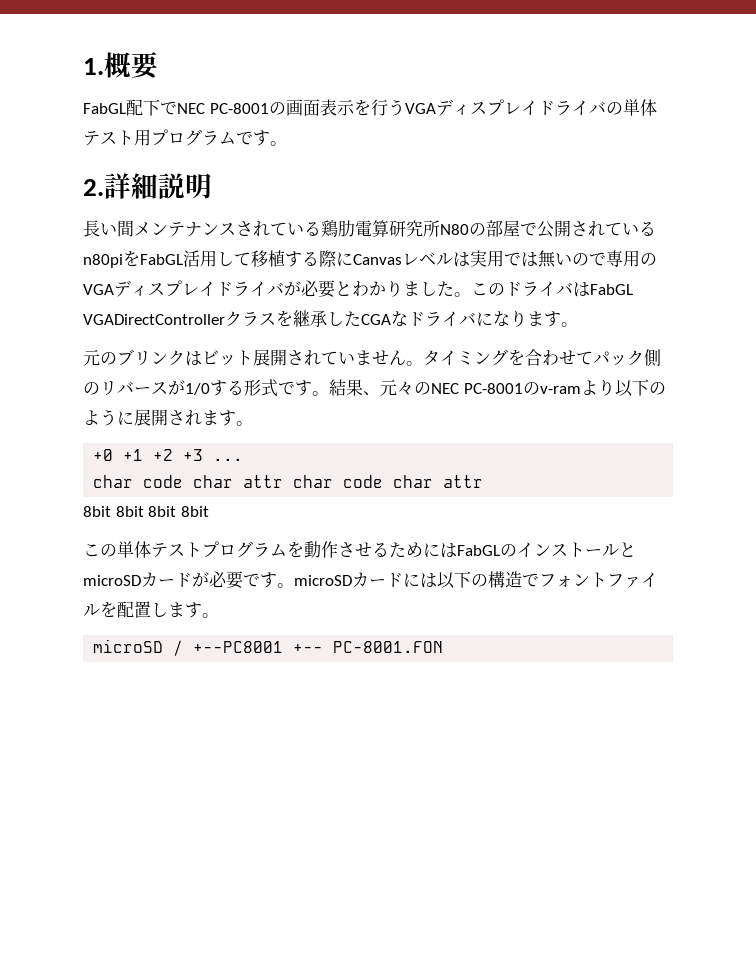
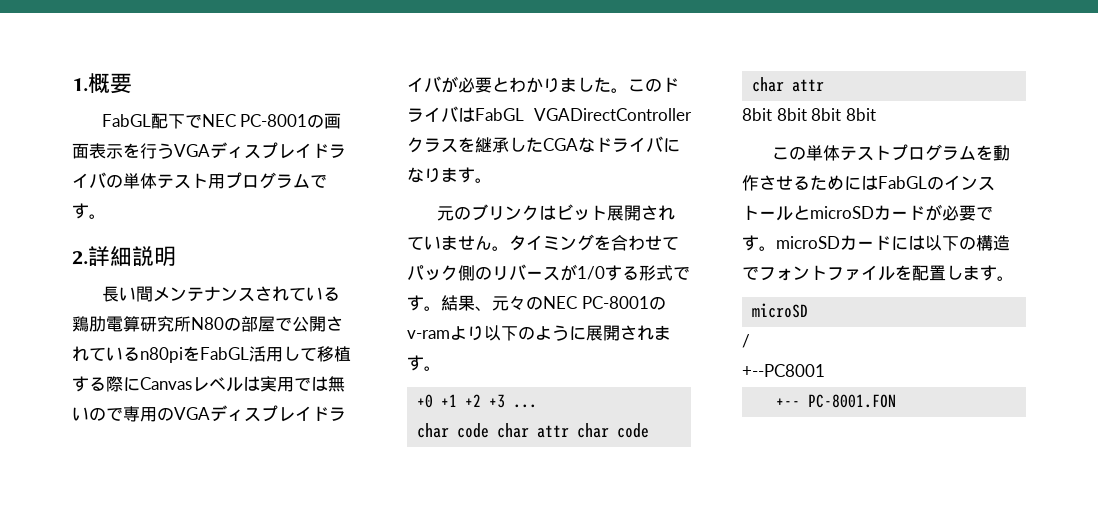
  この単体テストプログラムを動作させるためにはFabGLのインストールとmicroSDカードが必要です。microSDカードには以下の構造でフォントファイルを配置します。
- microSD / +--PC8001 +-- PC-8001.FON
+ microSD
+ /
+ +--PC8001
+ +-- PC-8001.FON

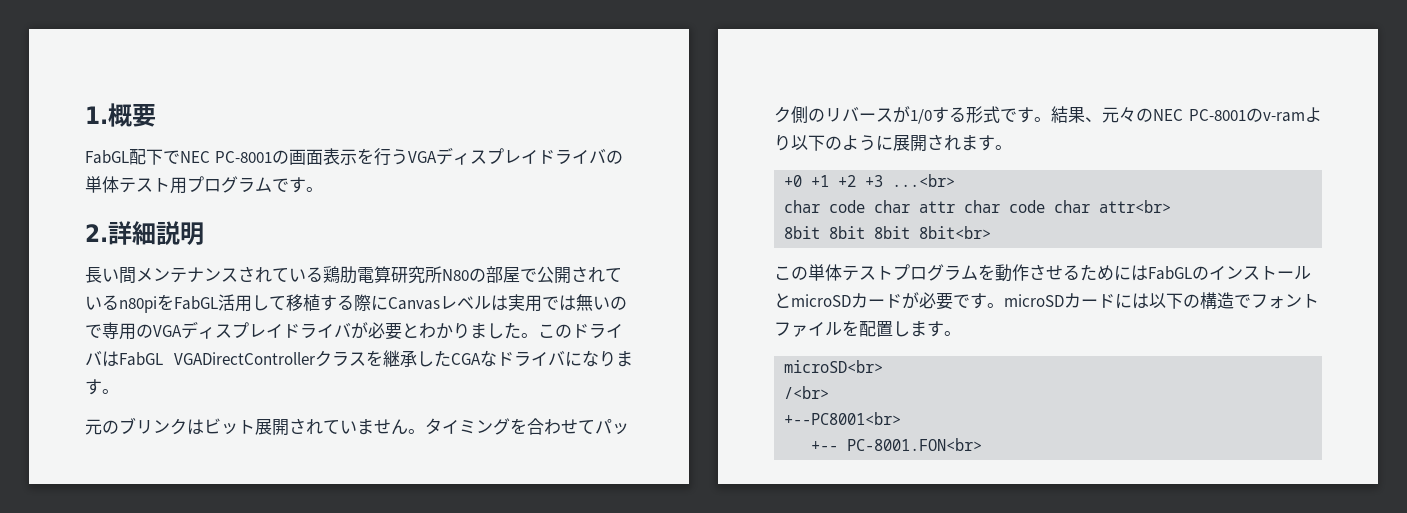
- +0 +1 +2 +3 ...
+ +0 +1 +2 +3 ...<br>
- char code char attr char code char attr
- 8bit 8bit 8bit 8bit
+ char code char attr char code char attr<br>
+ 8bit 8bit 8bit 8bit<br>
  この単体テストプログラムを動作させるためにはFabGLのインストールとmicroSDカードが必要です。microSDカードには以下の構造でフォントファイルを配置します。
- microSD
- /
- +--PC8001
+ microSD<br>
+ /<br>
+ +--PC8001<br>
- +-- PC-8001.FON
+ +-- PC-8001.FON<br>

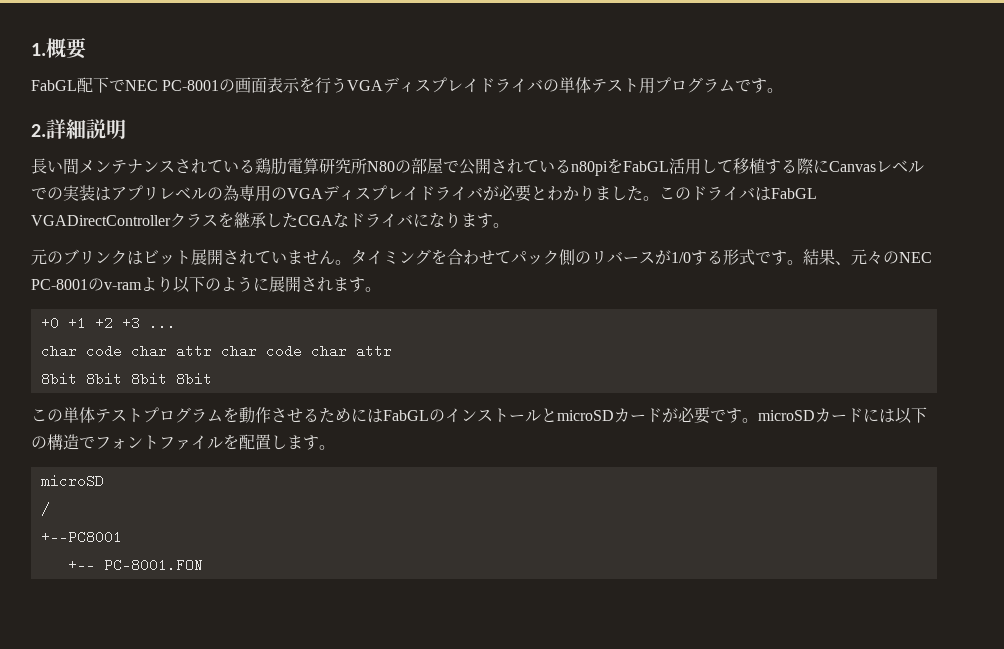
- 長い間メンテナンスされている鶏肋電算研究所N80の部屋で公開されているn80piをFabGL活用して移植する際にCanvasレベルは実用では無いので専用のVGAディスプレイドライバが必要とわかりました。
+ 長い間メンテナンスされている鶏肋電算研究所N80の部屋で公開されているn80piをFabGL活用して移植する際にCanvasレベルでの実装はアプリレベルの為専用のVGAディスプレイドライバが必要とわかりました。
- +0 +1 +2 +3 ...<br>
+ +0 +1 +2 +3 ...
- char code char attr char code char attr<br>
- 8bit 8bit 8bit 8bit<br>
+ char code char attr char code char attr
+ 8bit 8bit 8bit 8bit
  この単体テストプログラムを動作させるためにはFabGLのインストールとmicroSDカードが必要です。microSDカードには以下の構造でフォントファイルを配置します。
- microSD<br>
- /<br>
- +--PC8001<br>
+ microSD
+ /
+ +--PC8001
- +-- PC-8001.FON<br>
+ +-- PC-8001.FON

